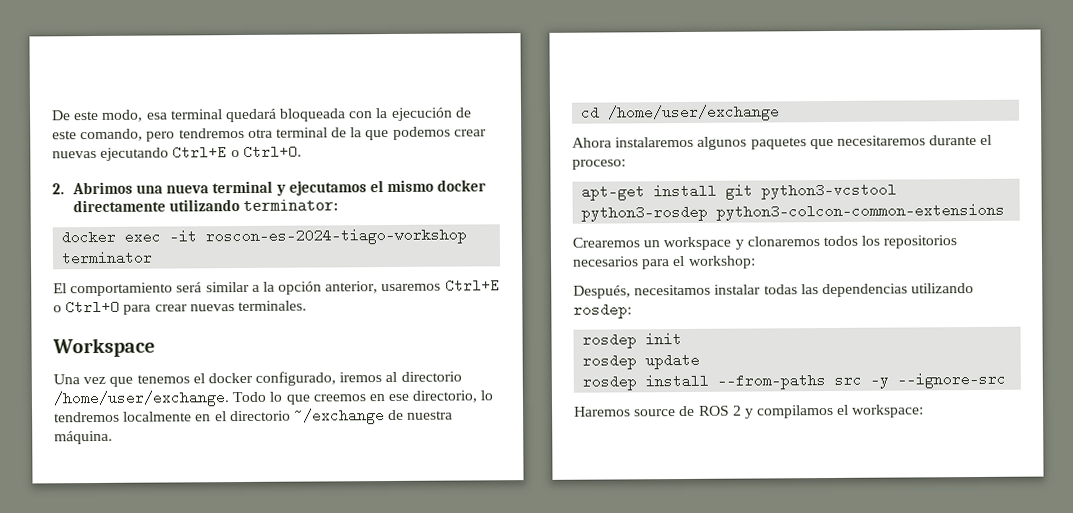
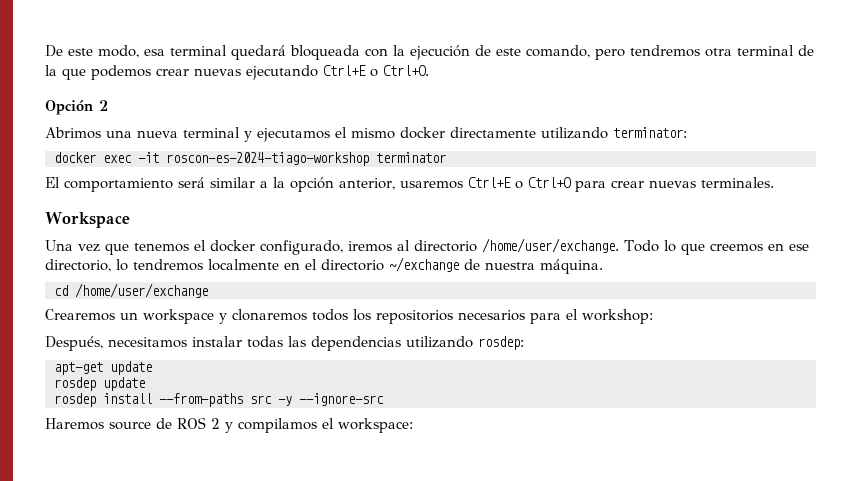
- 2. Abrimos una nueva terminal y ejecutamos el mismo docker directamente utilizando terminator:
+ Opción 2
+ Abrimos una nueva terminal y ejecutamos el mismo docker directamente utilizando terminator:
- Ahora instalaremos algunos paquetes que necesitaremos durante el proceso:
- apt-get install git python3-vcstool python3-rosdep python3-colcon-common-extensions
- rosdep init
+ apt-get update

